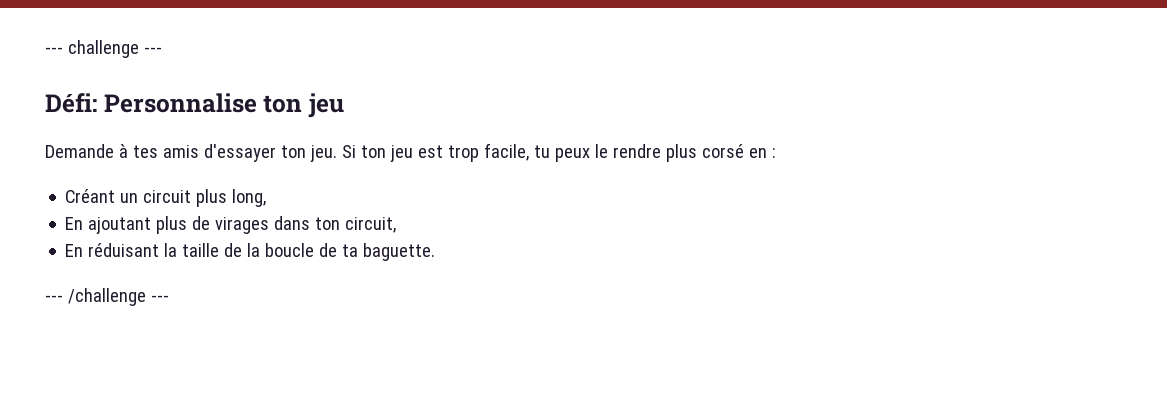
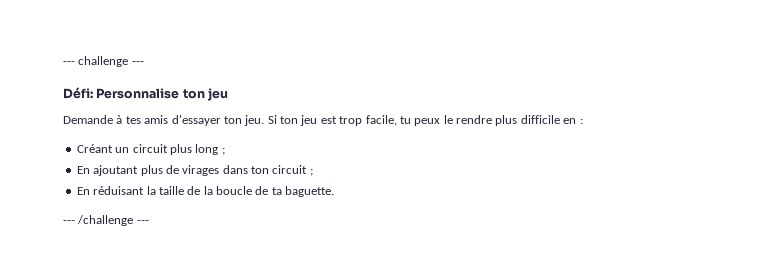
- Si ton jeu est trop facile, tu peux le rendre plus corsé en :
+ Si ton jeu est trop facile, tu peux le rendre plus difficile en :
- Créant un circuit plus long,
+ Créant un circuit plus long ;
- En ajoutant plus de virages dans ton circuit,
+ En ajoutant plus de virages dans ton circuit ;

